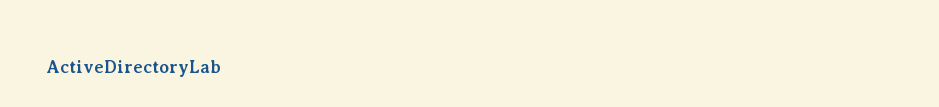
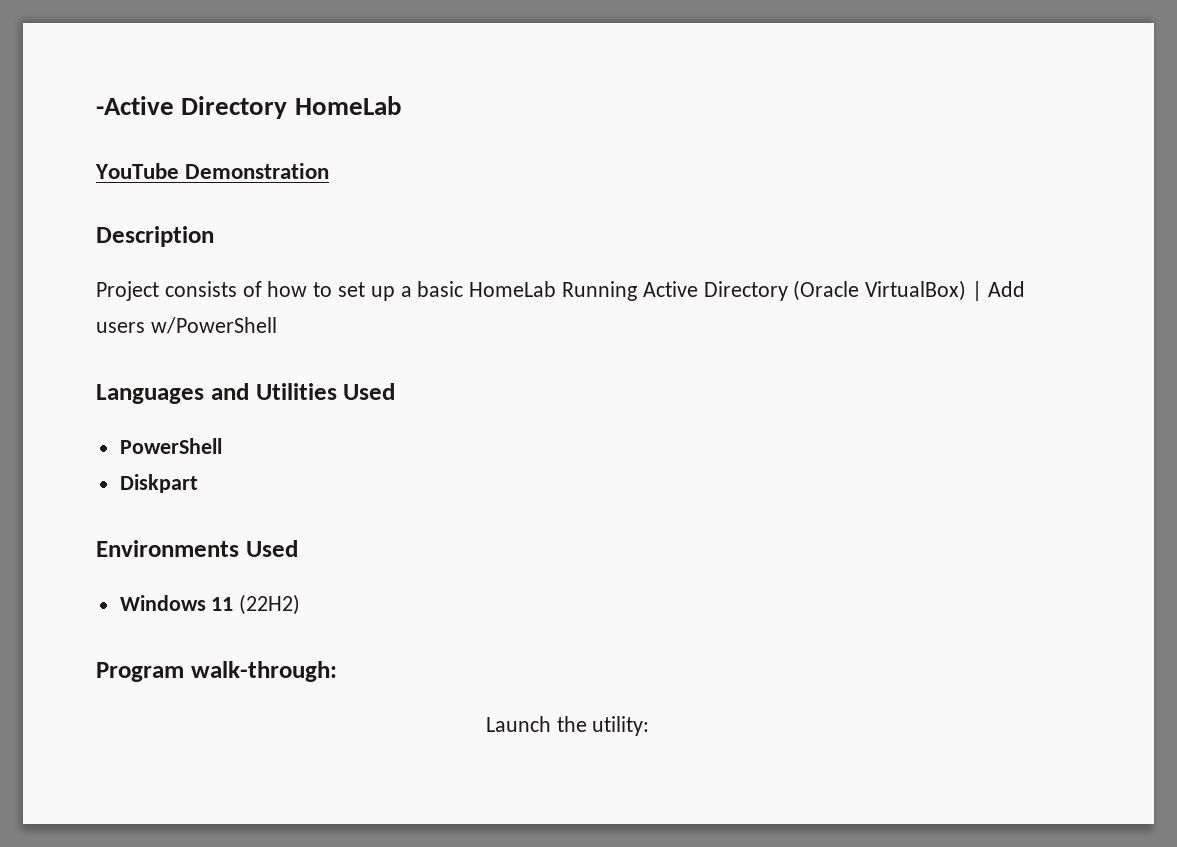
- ActiveDirectoryLab
+ -Active Directory HomeLab
+ YouTube Demonstration
+ Description
+ Project consists of how to set up a basic HomeLab Running Active Directory (Oracle VirtualBox) | Add users w/PowerShell
+ Languages and Utilities Used
+ PowerShell
+ Diskpart
+ Environments Used
+ Windows 11 (22H2)
+ Program walk-through:
+ Launch the utility:

